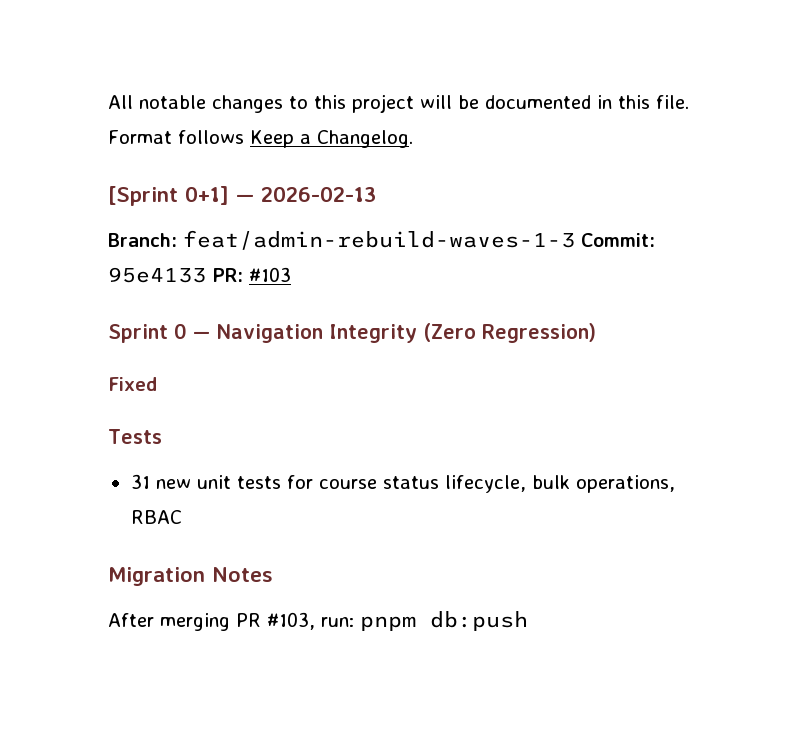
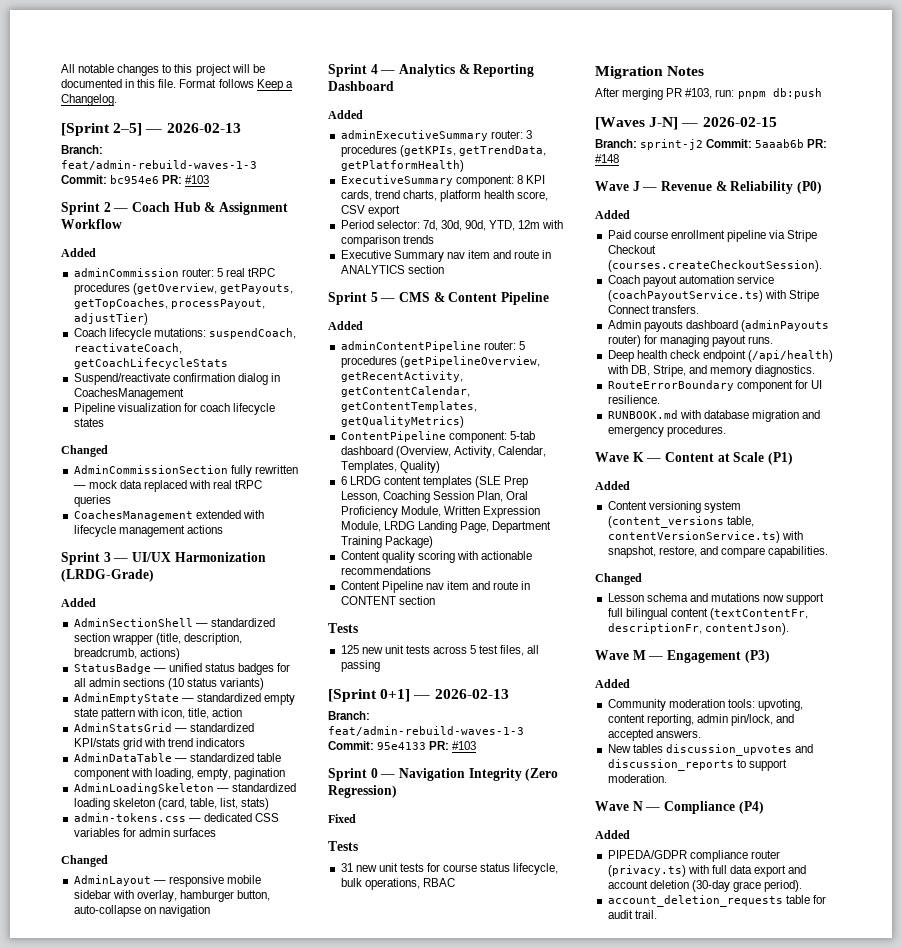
+ [Sprint 2–5] — 2026-02-13
+ Branch: feat/admin-rebuild-waves-1-3 Commit: bc954e6 PR: #103
+ Sprint 2 — Coach Hub & Assignment Workflow
+ Added
+ adminCommission router: 5 real tRPC procedures (getOverview, getPayouts, getTopCoaches, processPayout, adjustTier)
+ Coach lifecycle mutations: suspendCoach, reactivateCoach, getCoachLifecycleStats
+ Suspend/reactivate confirmation dialog in CoachesManagement
+ Pipeline visualization for coach lifecycle states
+ Changed
+ AdminCommissionSection fully rewritten — mock data replaced with real tRPC queries
+ CoachesManagement extended with lifecycle management actions
+ Sprint 3 — UI/UX Harmonization (LRDG-Grade)
+ Added
+ AdminSectionShell — standardized section wrapper (title, description, breadcrumb, actions)
+ StatusBadge — unified status badges for all admin sections (10 status variants)
+ AdminEmptyState — standardized empty state pattern with icon, title, action
+ AdminStatsGrid — standardized KPI/stats grid with trend indicators
+ AdminDataTable — standardized table component with loading, empty, pagination
+ AdminLoadingSkeleton — standardized loading skeleton (card, table, list, stats)
+ admin-tokens.css — dedicated CSS variables for admin surfaces
+ Changed
+ AdminLayout — responsive mobile sidebar with overlay, hamburger button, auto-collapse on navigation
+ Sprint 4 — Analytics & Reporting Dashboard
+ Added
+ adminExecutiveSummary router: 3 procedures (getKPIs, getTrendData, getPlatformHealth)
+ ExecutiveSummary component: 8 KPI cards, trend charts, platform health score, CSV export
+ Period selector: 7d, 30d, 90d, YTD, 12m with comparison trends
+ Executive Summary nav item and route in ANALYTICS section
+ Sprint 5 — CMS & Content Pipeline
+ Added
+ adminContentPipeline router: 5 procedures (getPipelineOverview, getRecentActivity, getContentCalendar, getContentTemplates, getQualityMetrics)
+ ContentPipeline component: 5-tab dashboard (Overview, Activity, Calendar, Templates, Quality)
+ 6 LRDG content templates (SLE Prep Lesson, Coaching Session Plan, Oral Proficiency Module, Written Expression Module, LRDG Landing Page, Department Training Package)
+ Content quality scoring with actionable recommendations
+ Content Pipeline nav item and route in CONTENT section
+ Tests
+ 125 new unit tests across 5 test files, all passing
+ [Waves J-N] — 2026-02-15
+ Branch: sprint-j2 Commit: 5aaab6b PR: #148
+ Wave J — Revenue & Reliability (P0)
+ Added
+ Paid course enrollment pipeline via Stripe Checkout (courses.createCheckoutSession).
+ Coach payout automation service (coachPayoutService.ts) with Stripe Connect transfers.
+ Admin payouts dashboard (adminPayouts router) for managing payout runs.
+ Deep health check endpoint (/api/health) with DB, Stripe, and memory diagnostics.
+ RouteErrorBoundary component for UI resilience.
+ RUNBOOK.md with database migration and emergency procedures.
+ Wave K — Content at Scale (P1)
+ Added
+ Content versioning system (content_versions table, contentVersionService.ts) with snapshot, restore, and compare capabilities.
+ Changed
+ Lesson schema and mutations now support full bilingual content (textContentFr, descriptionFr, contentJson).
+ Wave M — Engagement (P3)
+ Added
+ Community moderation tools: upvoting, content reporting, admin pin/lock, and accepted answers.
+ New tables discussion_upvotes and discussion_reports to support moderation.
+ Wave N — Compliance (P4)
+ Added
+ PIPEDA/GDPR compliance router (privacy.ts) with full data export and account deletion (30-day grace period).
+ account_deletion_requests table for audit trail.

